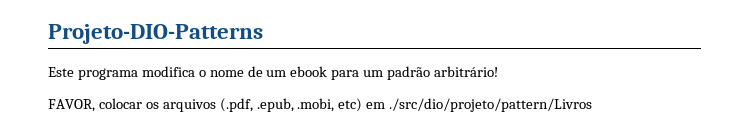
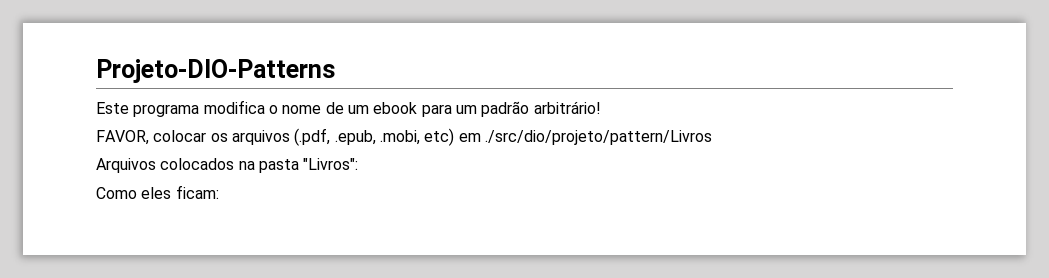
+ Arquivos colocados na pasta "Livros":
+ Como eles ficam:

